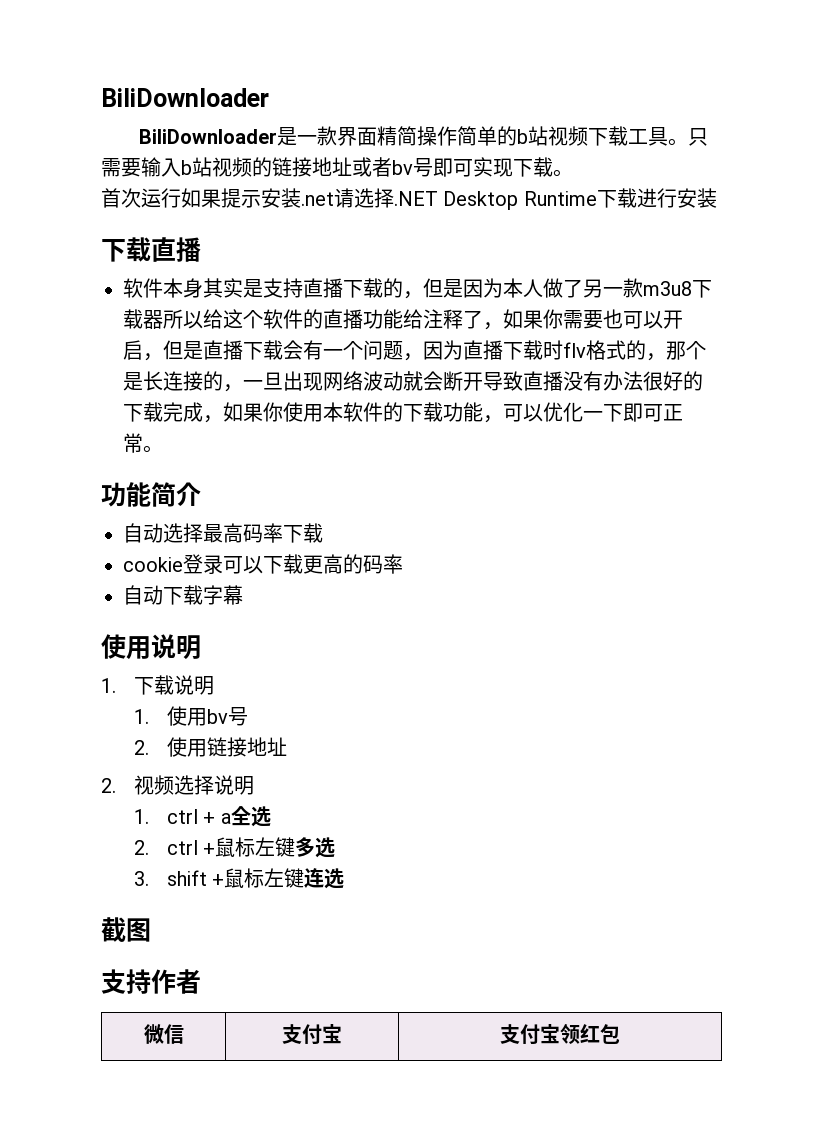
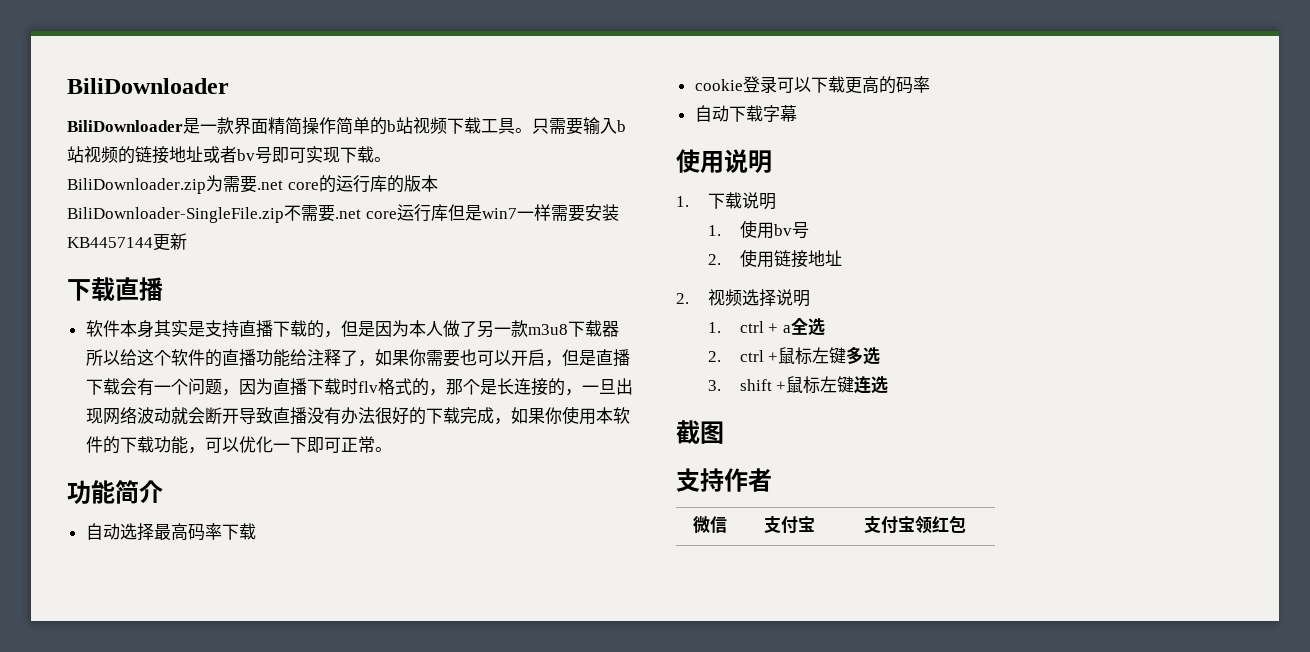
- 首次运行如果提示安装.net请选择.NET Desktop Runtime下载进行安装
+ BiliDownloader.zip为需要.net core的运行库的版本BiliDownloader-SingleFile.zip不需要.net core运行库但是win7一样需要安装KB4457144更新

